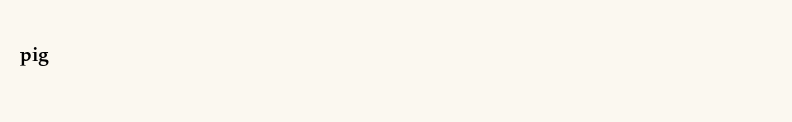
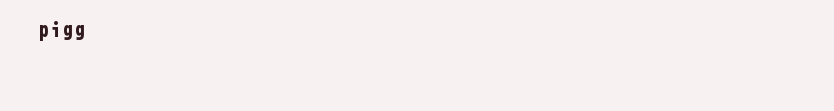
- pig
+ pigg

